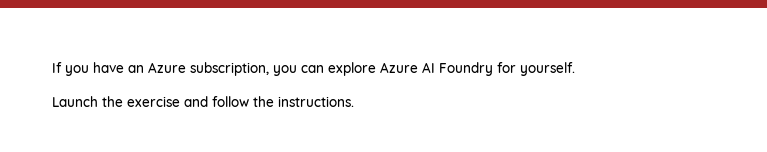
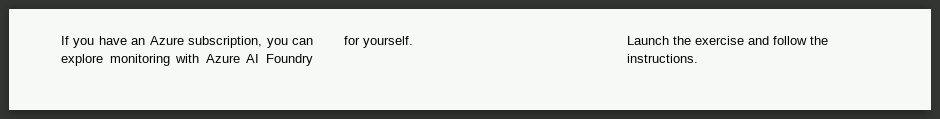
- If you have an Azure subscription, you can explore Azure AI Foundry for yourself.
+ If you have an Azure subscription, you can explore monitoring with Azure AI Foundry for yourself.

